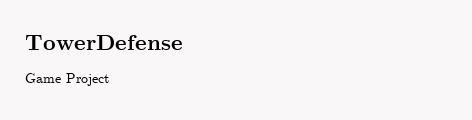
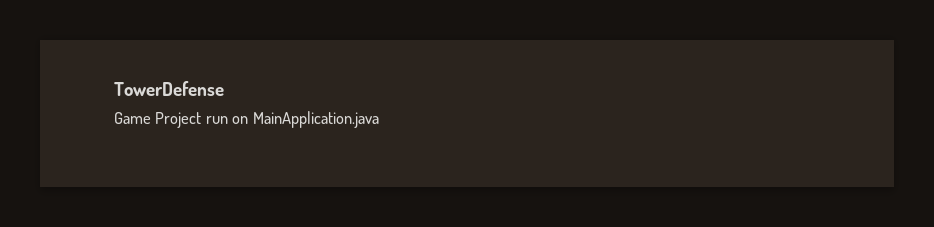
- Game Project
+ Game Project run on MainApplication.java

